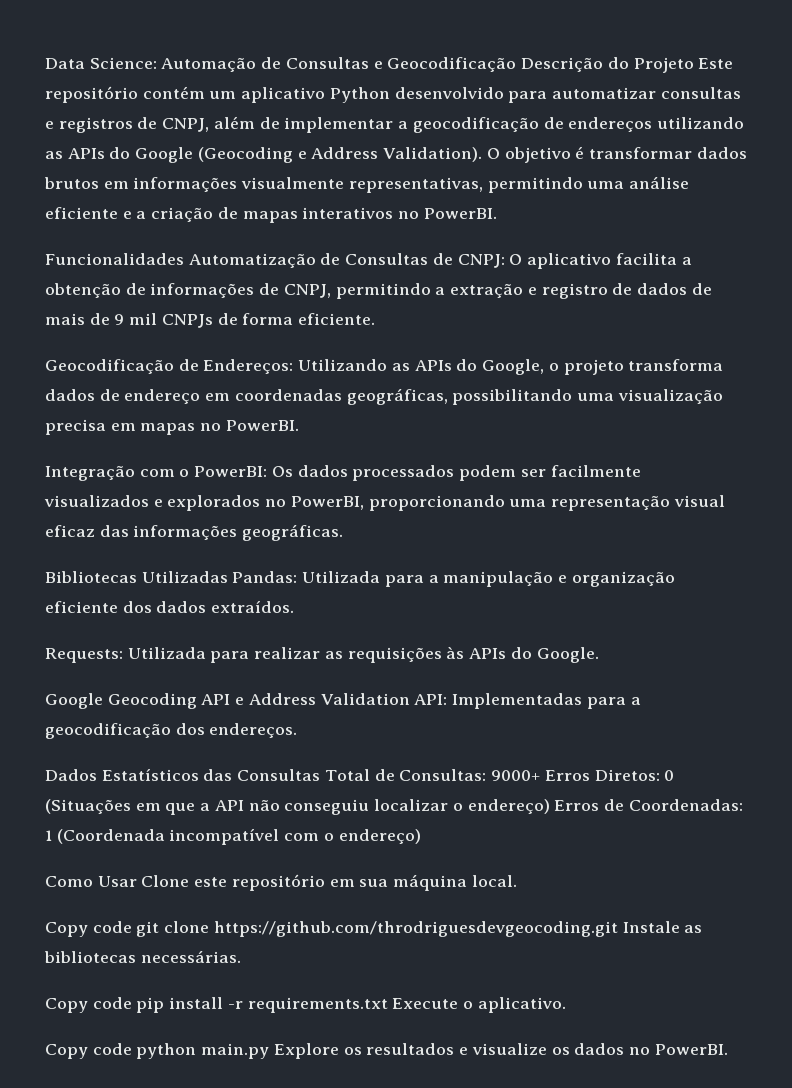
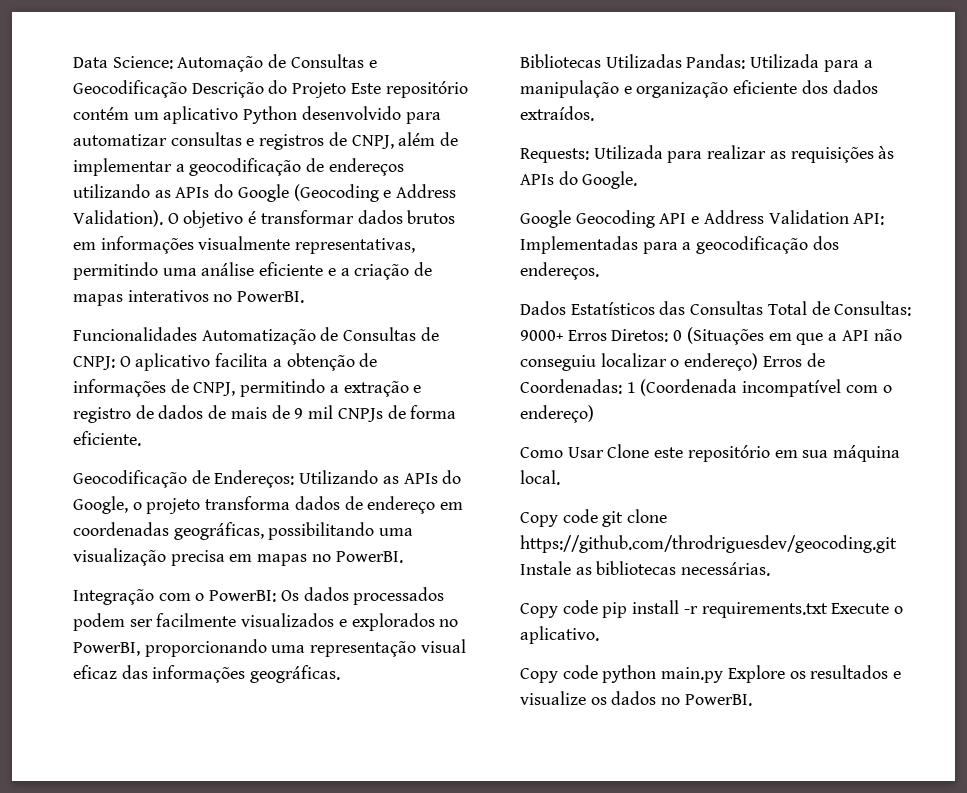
- Copy code git clone https://github.com/throdriguesdevgeocoding.git Instale as bibliotecas necessárias.
+ Copy code git clone https://github.com/throdriguesdev/geocoding.git Instale as bibliotecas necessárias.

